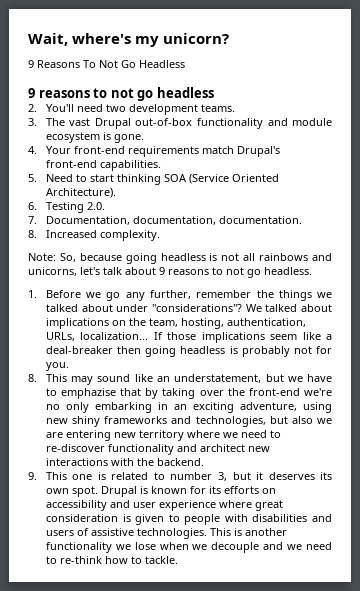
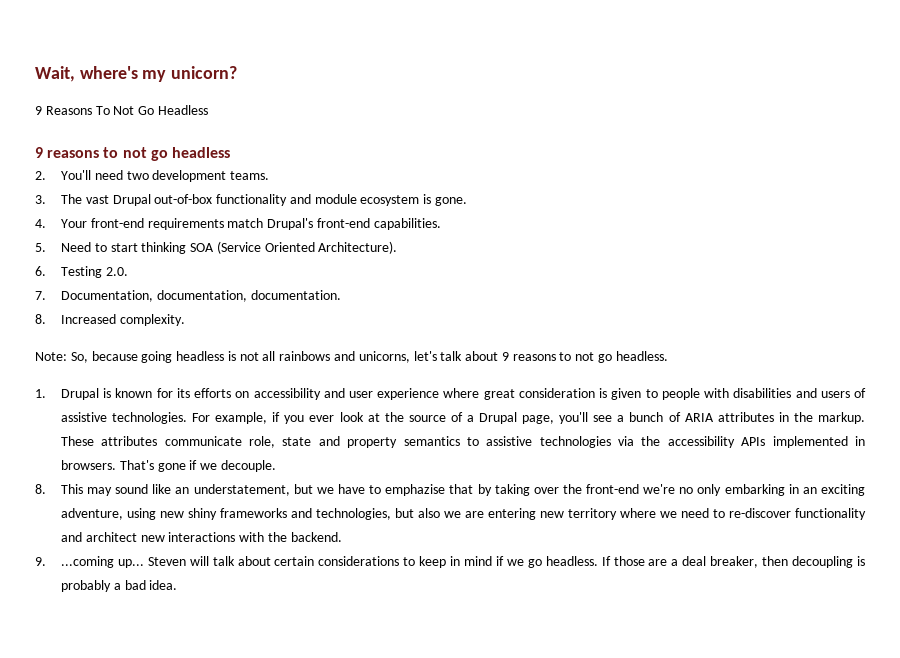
- 1. Before we go any further, remember the things we talked about under "considerations"? We talked about implications on the team, hosting, authentication, URLs, localization... If those implications seem like a deal-breaker then going headless is probably not for you.
+ 1. Drupal is known for its efforts on accessibility and user experience where great consideration is given to people with disabilities and users of assistive technologies. For example, if you ever look at the source of a Drupal page, you'll see a bunch of ARIA attributes in the markup. These attributes communicate role, state and property semantics to assistive technologies via the accessibility APIs implemented in browsers. That's gone if we decouple.
- 9. This one is related to number 3, but it deserves its own spot. Drupal is known for its efforts on accessibility and user experience where great consideration is given to people with disabilities and users of assistive technologies. This is another functionality we lose when we decouple and we need to re-think how to tackle.
+ 9. ...coming up... Steven will talk about certain considerations to keep in mind if we go headless. If those are a deal breaker, then decoupling is probably a bad idea.

